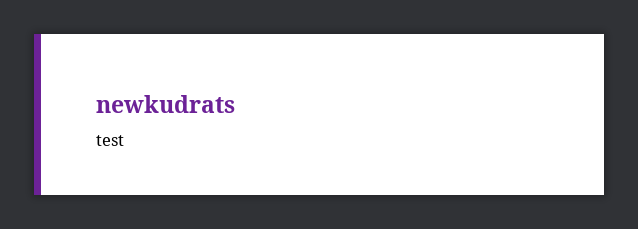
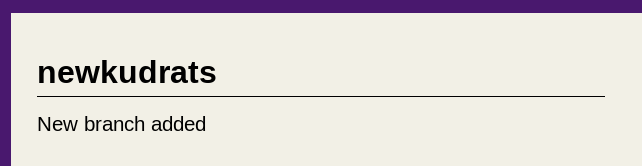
- test
+ New branch added

